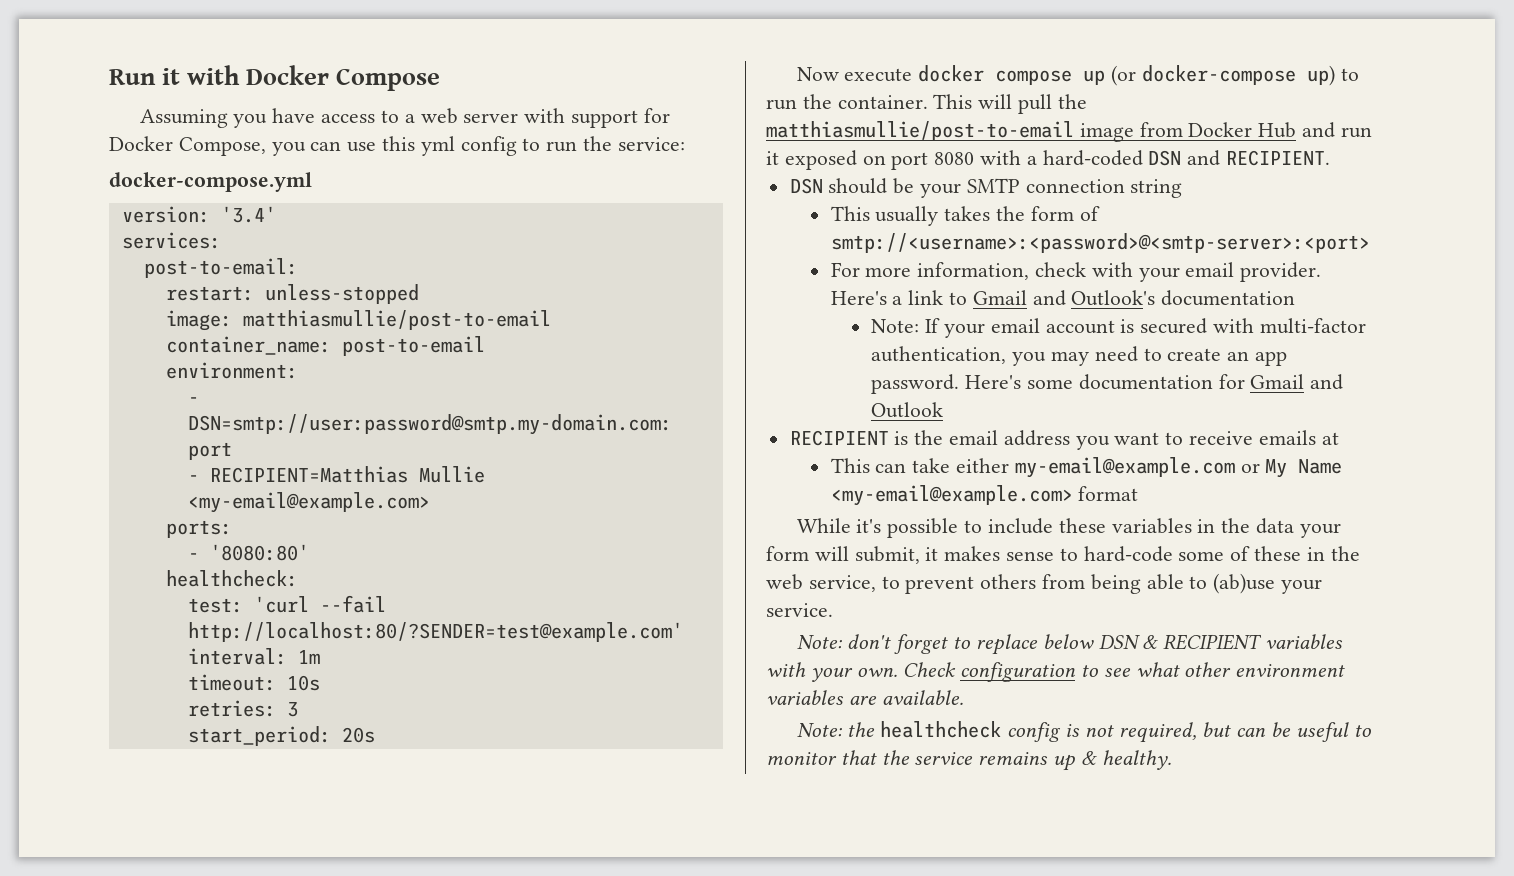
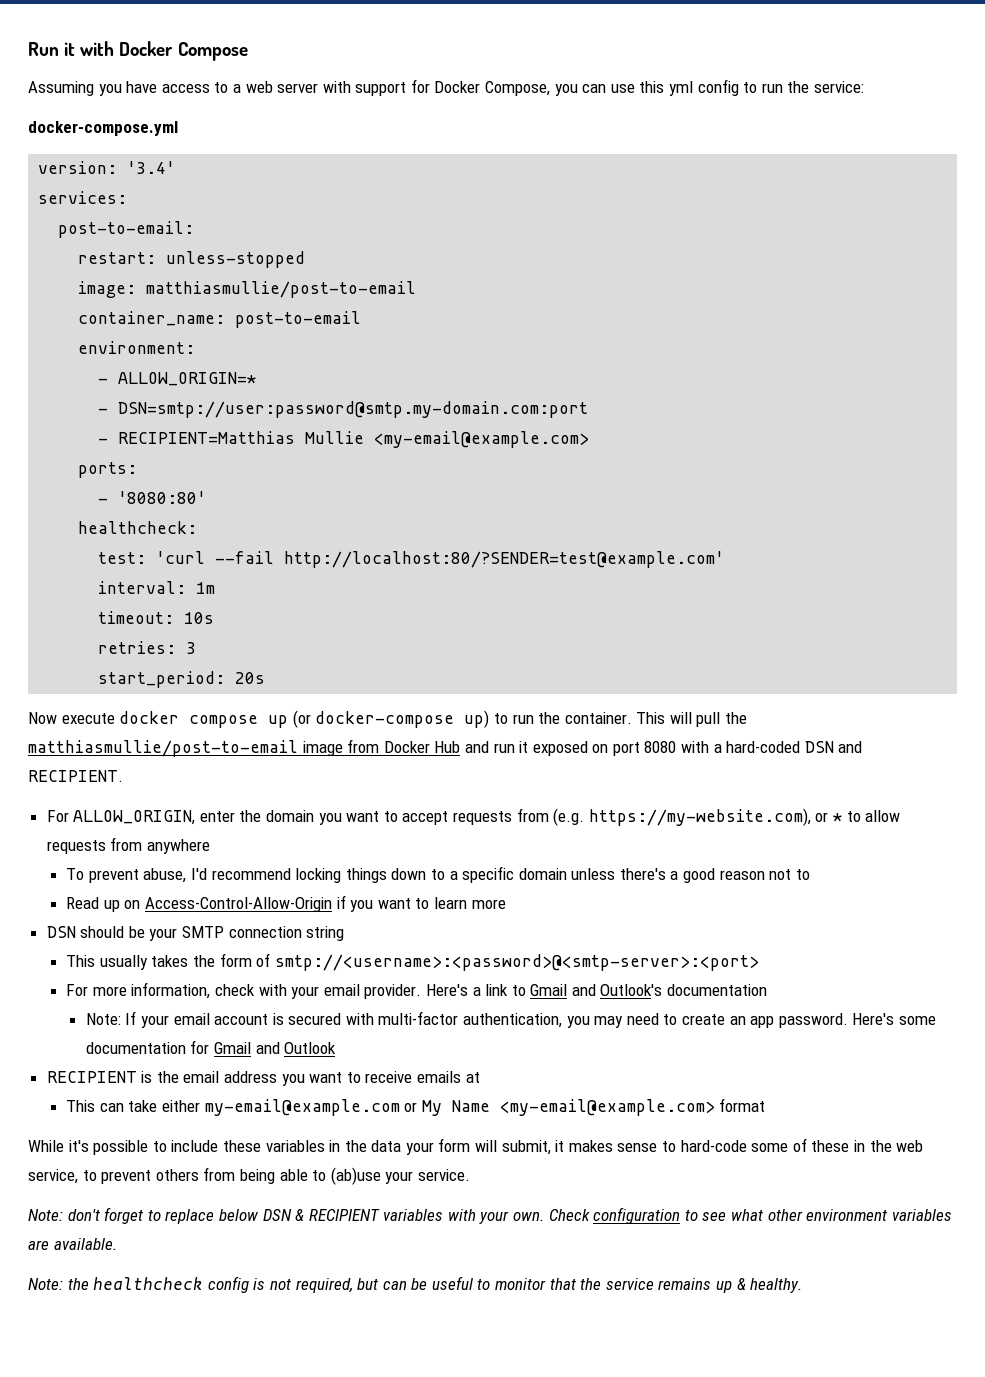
+ - ALLOW_ORIGIN=*
+ For ALLOW_ORIGIN, enter the domain you want to accept requests from (e.g. https://my-website.com), or * to allow requests from anywhere
+ To prevent abuse, I'd recommend locking things down to a specific domain unless there's a good reason not to
+ Read up on Access-Control-Allow-Origin if you want to learn more

